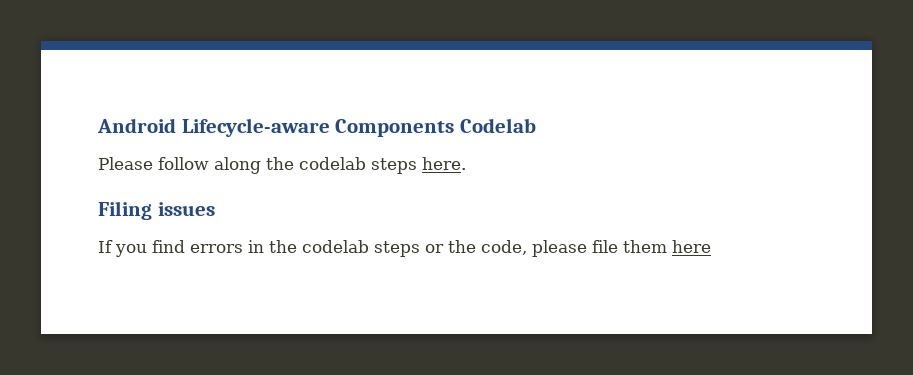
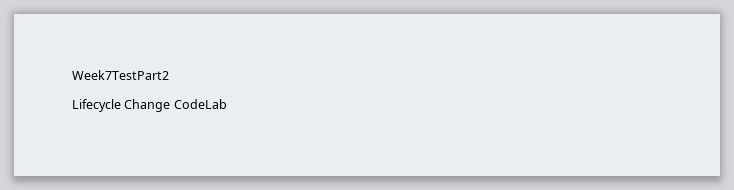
- Android Lifecycle-aware Components Codelab
- Please follow along the codelab steps here.
- Filing issues
- If you find errors in the codelab steps or the code, please file them here
+ Week7TestPart2
+ Lifecycle Change CodeLab

